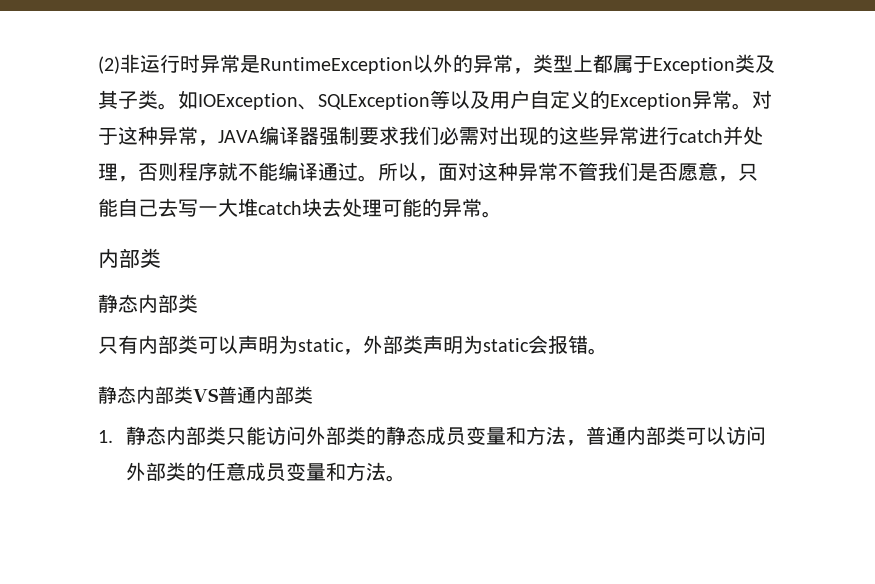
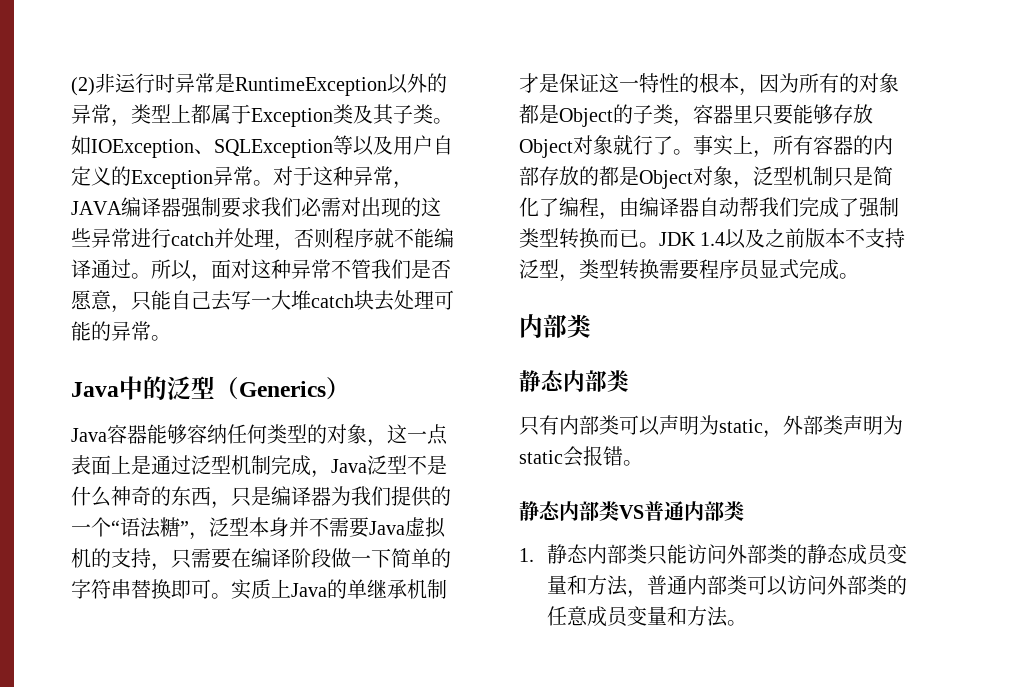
+ Java中的泛型（Generics）
+ Java容器能够容纳任何类型的对象，这一点表面上是通过泛型机制完成，Java泛型不是什么神奇的东西，只是编译器为我们提供的一个“语法糖”，泛型本身并不需要Java虚拟机的支持，只需要在编译阶段做一下简单的字符串替换即可。实质上Java的单继承机制才是保证这一特性的根本，因为所有的对象都是Object的子类，容器里只要能够存放Object对象就行了。事实上，所有容器的内部存放的都是Object对象，泛型机制只是简化了编程，由编译器自动帮我们完成了强制类型转换而已。JDK 1.4以及之前版本不支持泛型，类型转换需要程序员显式完成。

